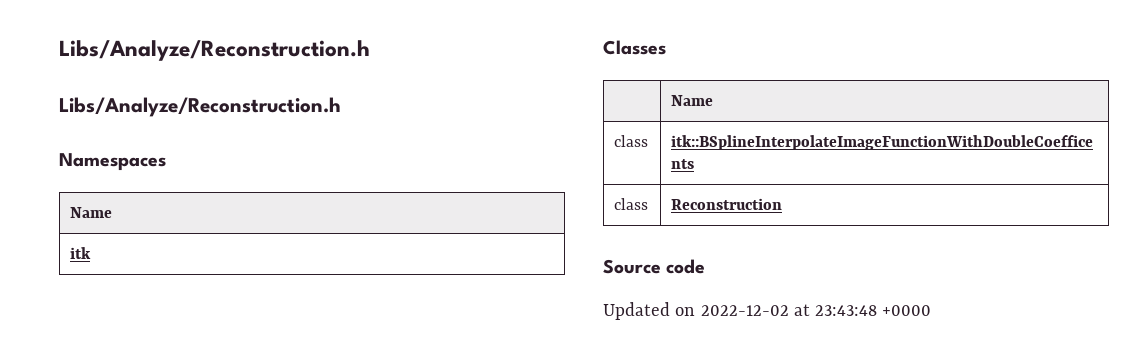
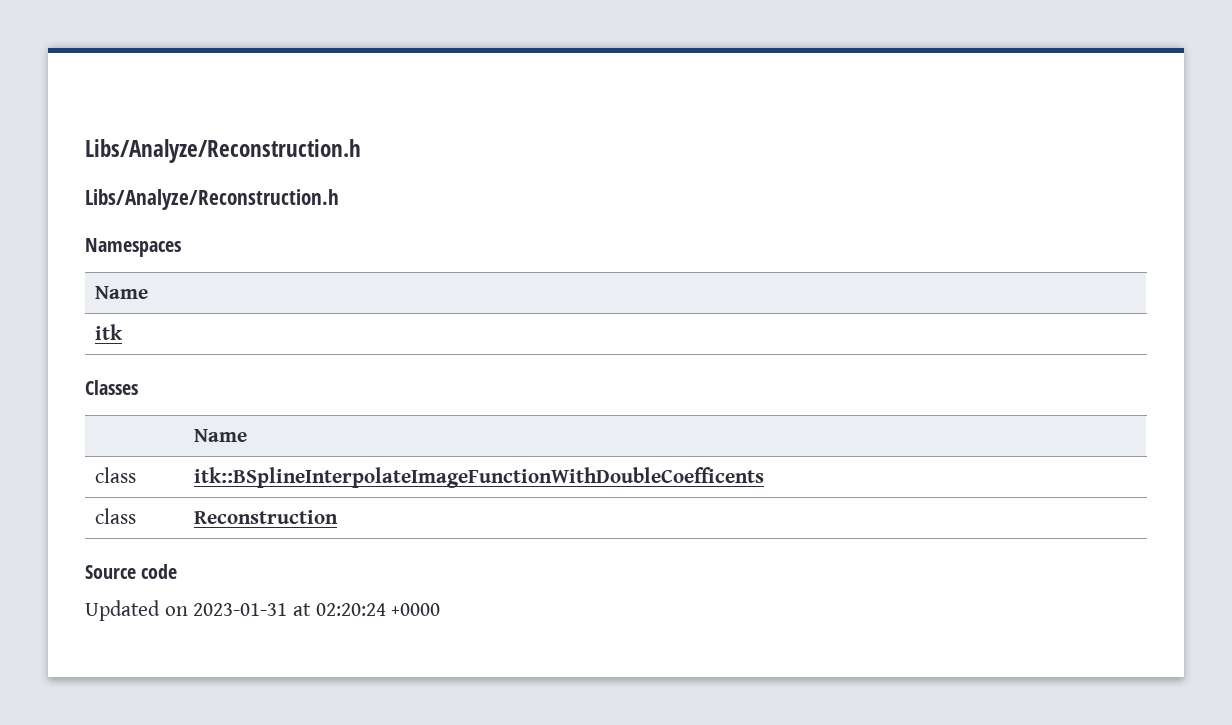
- Updated on 2022-12-02 at 23:43:48 +0000
+ Updated on 2023-01-31 at 02:20:24 +0000

